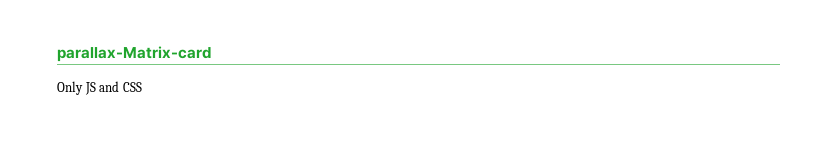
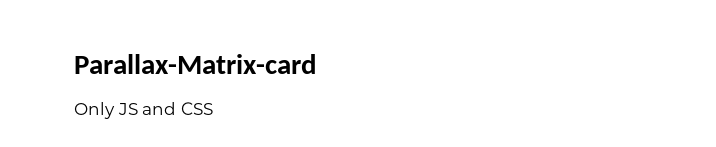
- parallax-Matrix-card
+ Parallax-Matrix-card

